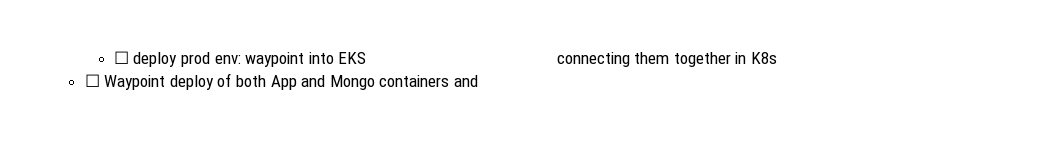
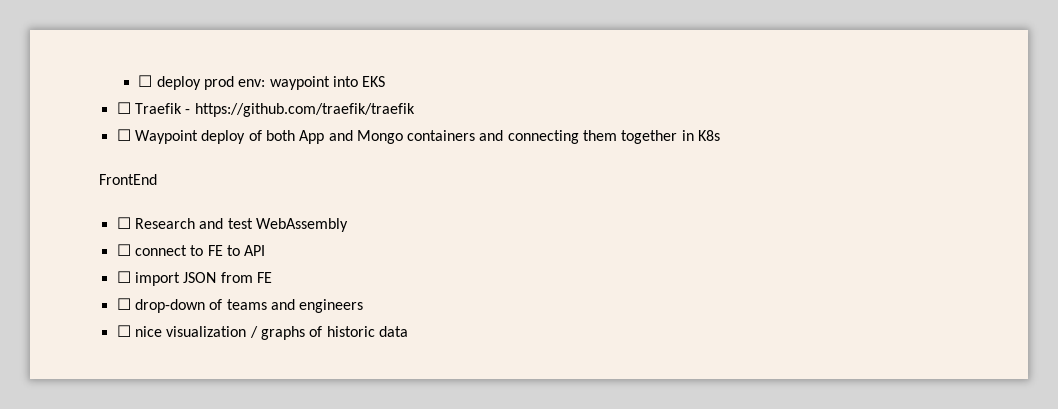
+ ☐ Traefik - https://github.com/traefik/traefik
+ FrontEnd
+ ☐ Research and test WebAssembly
+ ☐ connect to FE to API
+ ☐ import JSON from FE
+ ☐ drop-down of teams and engineers
+ ☐ nice visualization / graphs of historic data

